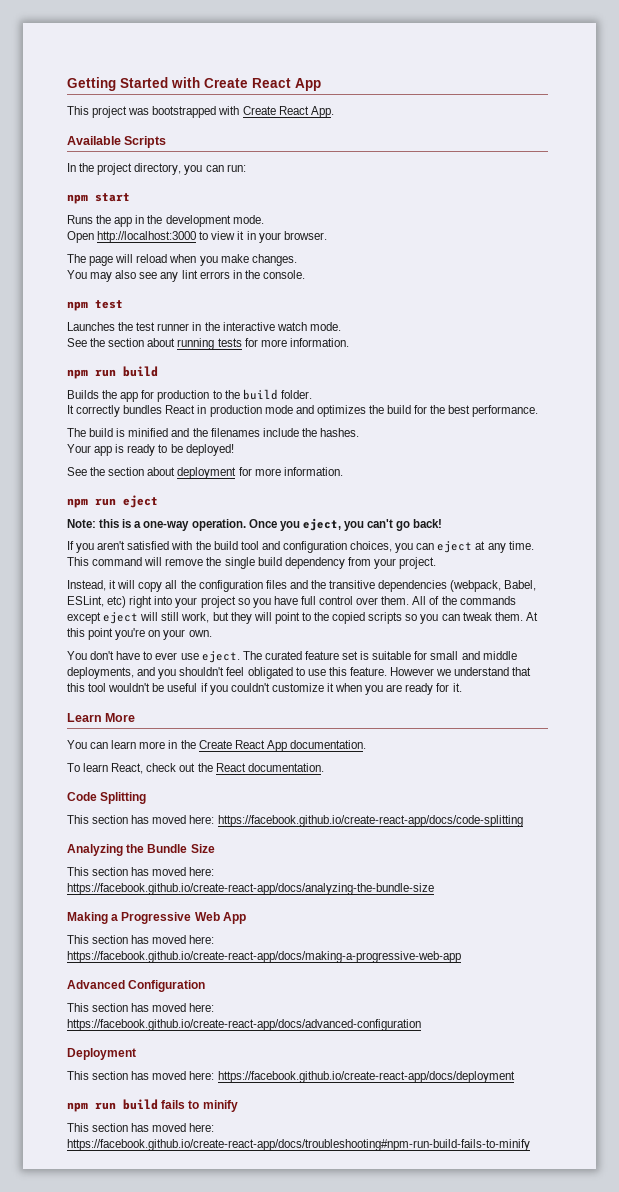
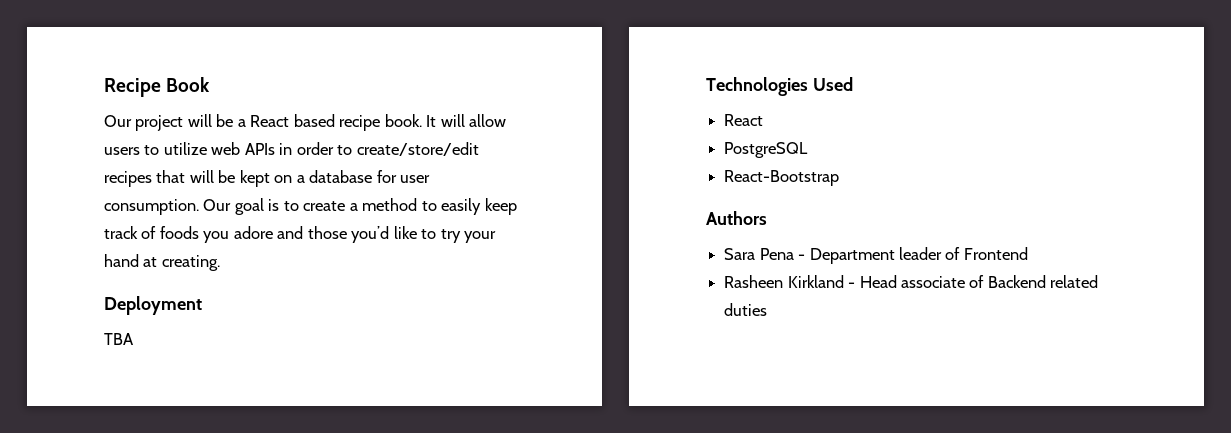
- Getting Started with Create React App
- This project was bootstrapped with Create React App.
- Available Scripts
- In the project directory, you can run:
- npm start
- Runs the app in the development mode.
- Open http://localhost:3000 to view it in your browser.
- The page will reload when you make changes.
- You may also see any lint errors in the console.
- npm test
- Launches the test runner in the interactive watch mode.
- See the section about running tests for more information.
- npm run build
- Builds the app for production to the build folder.
- It correctly bundles React in production mode and optimizes the build for the best performance.
- The build is minified and the filenames include the hashes.
- Your app is ready to be deployed!
- See the section about deployment for more information.
- npm run eject
- Note: this is a one-way operation. Once you eject, you can't go back!
- If you aren't satisfied with the build tool and configuration choices, you can eject at any time. This command will remove the single build dependency from your project.
- Instead, it will copy all the configuration files and the transitive dependencies (webpack, Babel, ESLint, etc) right into your project so you have full control over them. All of the commands except eject will still work, but they will point to the copied scripts so you can tweak them. At this point you're on your own.
- You don't have to ever use eject. The curated feature set is suitable for small and middle deployments, and you shouldn't feel obligated to use this feature. However we understand that this tool wouldn't be useful if you couldn't customize it when you are ready for it.
- Learn More
- You can learn more in the Create React App documentation.
- To learn React, check out the React documentation.
- Code Splitting
- This section has moved here: https://facebook.github.io/create-react-app/docs/code-splitting
- Analyzing the Bundle Size
- This section has moved here: https://facebook.github.io/create-react-app/docs/analyzing-the-bundle-size
- Making a Progressive Web App
- This section has moved here: https://facebook.github.io/create-react-app/docs/making-a-progressive-web-app
- Advanced Configuration
- This section has moved here: https://facebook.github.io/create-react-app/docs/advanced-configuration
+ Recipe Book
+ Our project will be a React based recipe book. It will allow users to utilize web APIs in order to create/store/edit recipes that will be kept on a database for user consumption. Our goal is to create a method to easily keep track of foods you adore and those you’d like to try your hand at creating.
  Deployment
- This section has moved here: https://facebook.github.io/create-react-app/docs/deployment
- npm run build fails to minify
- This section has moved here: https://facebook.github.io/create-react-app/docs/troubleshooting#npm-run-build-fails-to-minify
+ TBA
+ Technologies Used
+ React
+ PostgreSQL
+ React-Bootstrap
+ Authors
+ Sara Pena - Department leader of Frontend
+ Rasheen Kirkland - Head associate of Backend related duties

